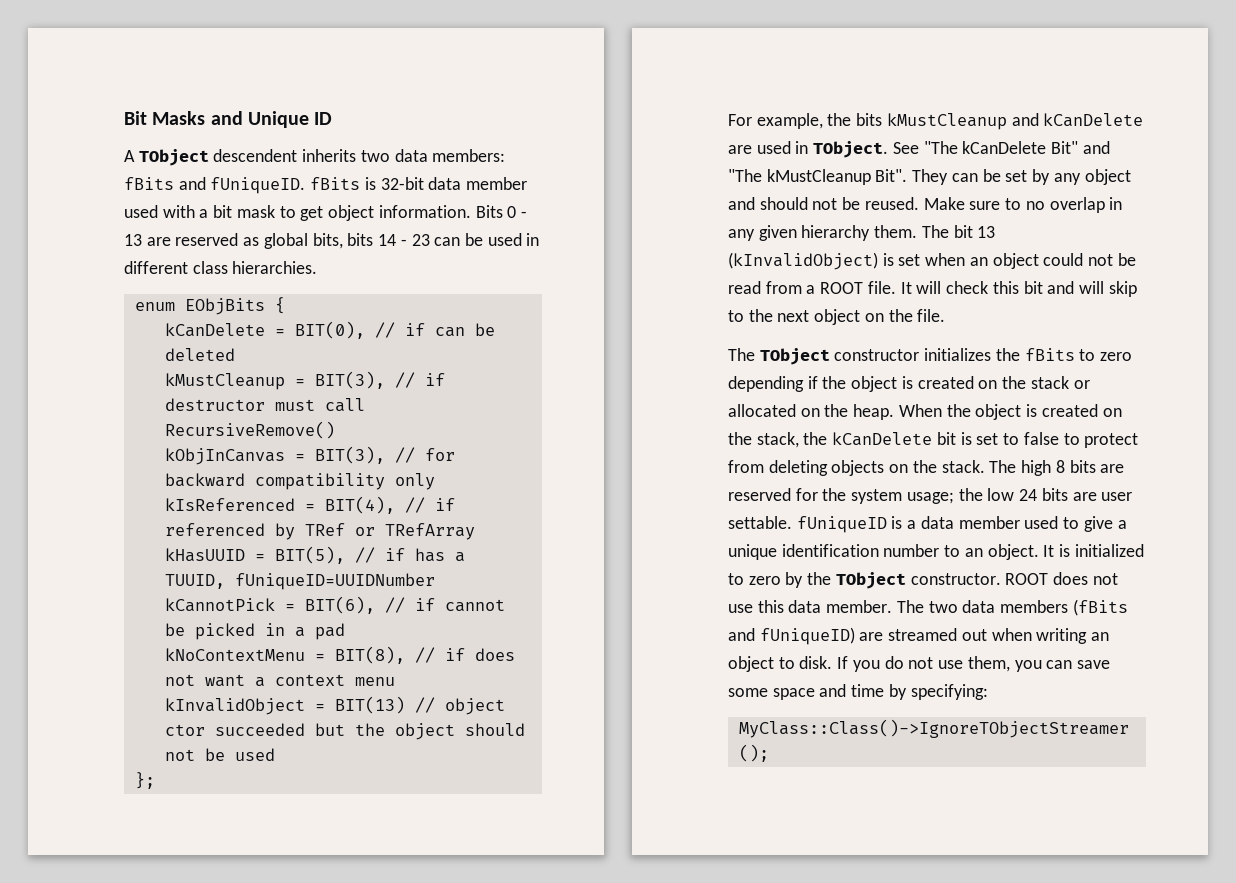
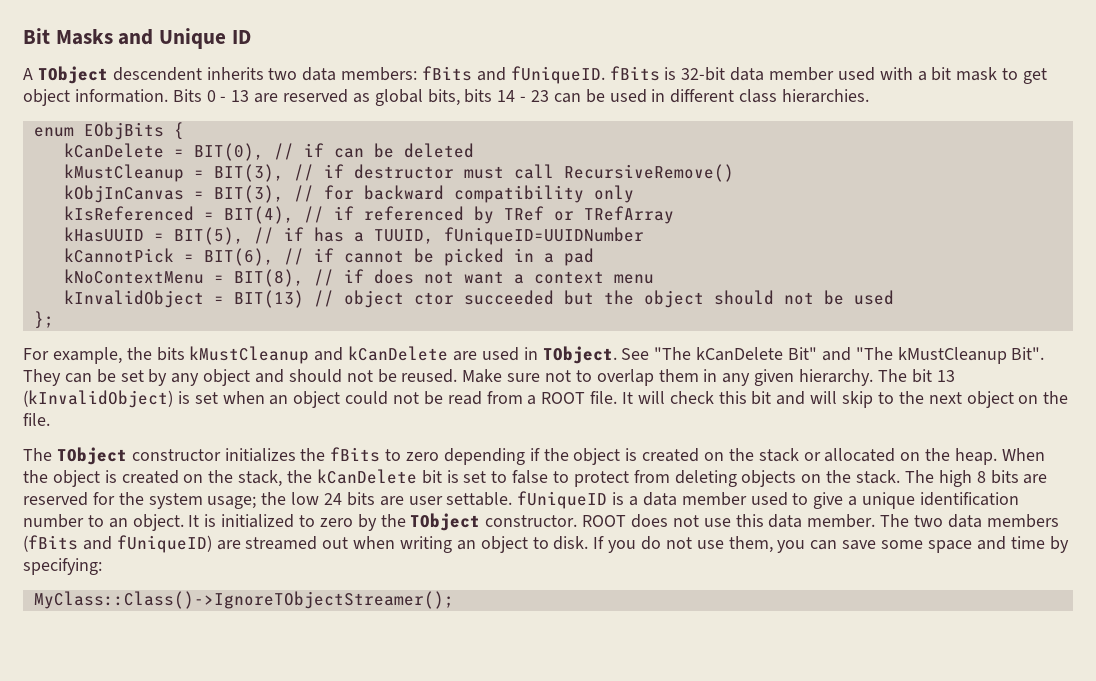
- Make sure to no overlap in any given hierarchy them.
+ Make sure not to overlap them in any given hierarchy.

